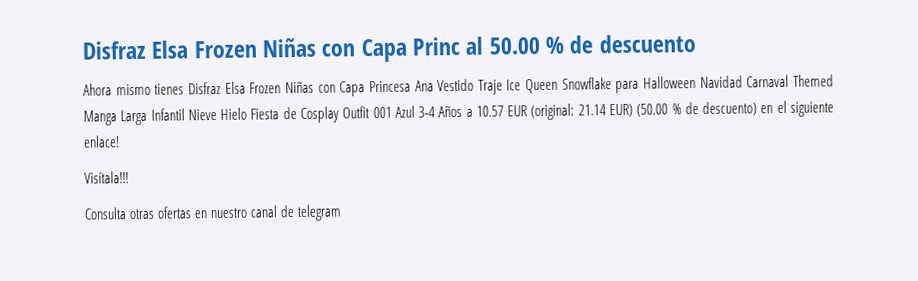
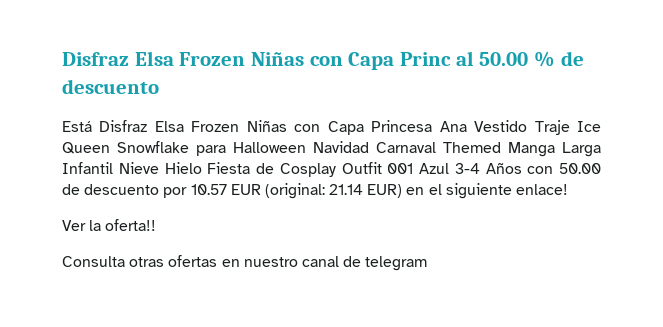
- Ahora mismo tienes Disfraz Elsa Frozen Niñas con Capa Princesa Ana Vestido Traje Ice Queen Snowflake para Halloween Navidad Carnaval Themed Manga Larga Infantil Nieve Hielo Fiesta de Cosplay Outfit 001 Azul 3-4 Años a 10.57 EUR (original: 21.14 EUR) (50.00 % de descuento) en el siguiente enlace!
+ Está Disfraz Elsa Frozen Niñas con Capa Princesa Ana Vestido Traje Ice Queen Snowflake para Halloween Navidad Carnaval Themed Manga Larga Infantil Nieve Hielo Fiesta de Cosplay Outfit 001 Azul 3-4 Años con 50.00 de descuento por 10.57 EUR (original: 21.14 EUR) en el siguiente enlace!
- Visítala!!!
+ Ver la oferta!!

